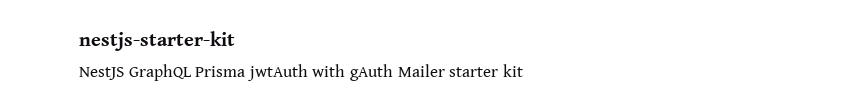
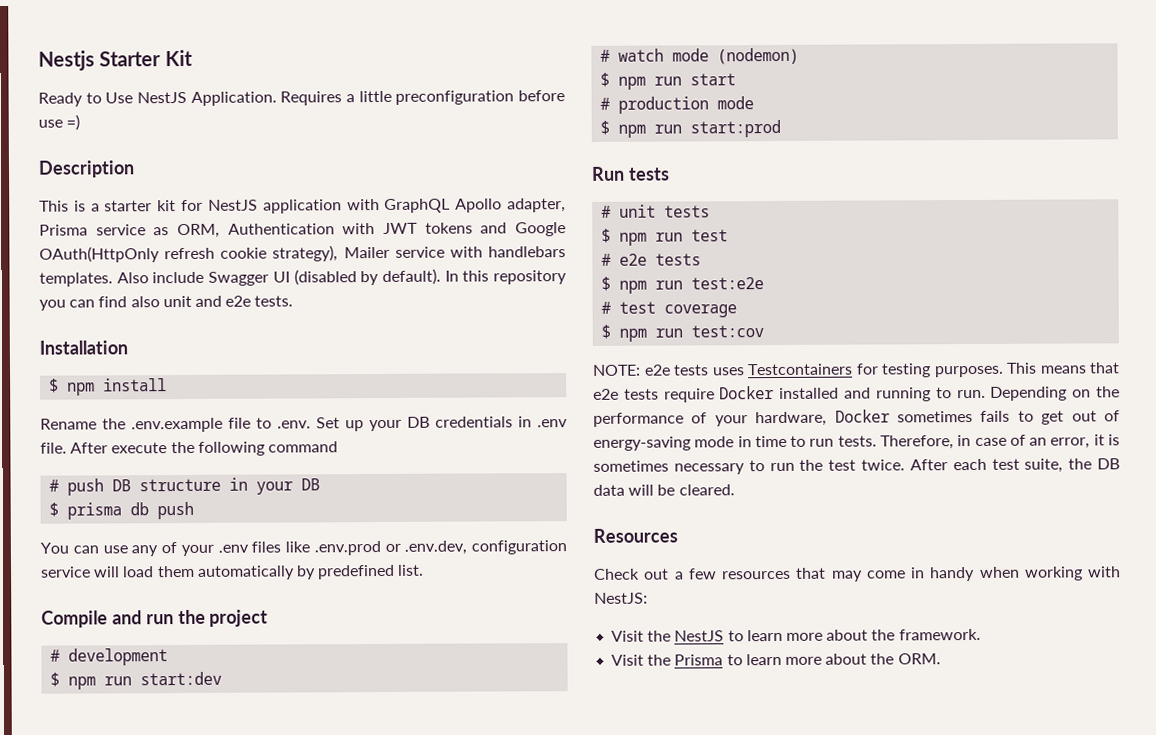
- nestjs-starter-kit
- NestJS GraphQL Prisma jwtAuth with gAuth Mailer starter kit
+ Nestjs Starter Kit
+ Ready to Use NestJS Application. Requires a little preconfiguration before use =)
+ Description
+ This is a starter kit for NestJS application with GraphQL Apollo adapter, Prisma service as ORM, Authentication with JWT tokens and Google OAuth(HttpOnly refresh cookie strategy), Mailer service with handlebars templates. Also include Swagger UI (disabled by default). In this repository you can find also unit and e2e tests.
+ Installation
+ $ npm install
+ Rename the .env.example file to .env. Set up your DB credentials in .env file. After execute the following command
+ # push DB structure in your DB
+ $ prisma db push
+ You can use any of your .env files like .env.prod or .env.dev, configuration service will load them automatically by predefined list.
+ Compile and run the project
+ # development
+ $ npm run start:dev
+ # watch mode (nodemon)
+ $ npm run start
+ # production mode
+ $ npm run start:prod
+ Run tests
+ # unit tests
+ $ npm run test
+ # e2e tests
+ $ npm run test:e2e
+ # test coverage
+ $ npm run test:cov
+ NOTE: e2e tests uses Testcontainers for testing purposes. This means that e2e tests require Docker installed and running to run. Depending on the performance of your hardware, Docker sometimes fails to get out of energy-saving mode in time to run tests. Therefore, in case of an error, it is sometimes necessary to run the test twice. After each test suite, the DB data will be cleared.
+ Resources
+ Check out a few resources that may come in handy when working with NestJS:
+ Visit the NestJS to learn more about the framework.
+ Visit the Prisma to learn more about the ORM.

